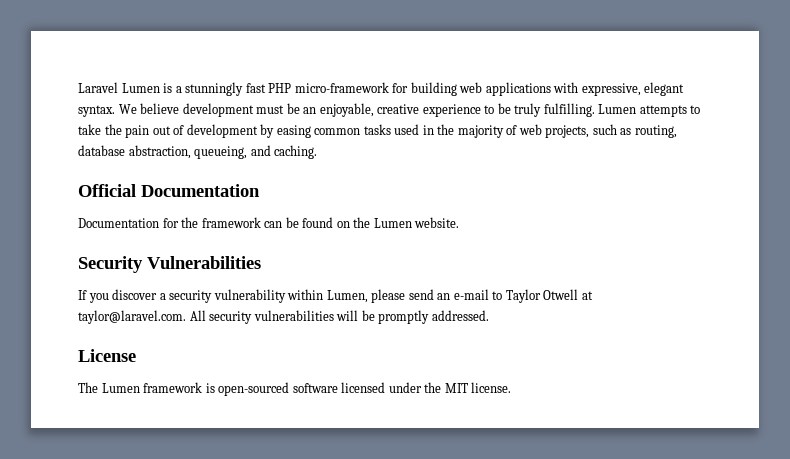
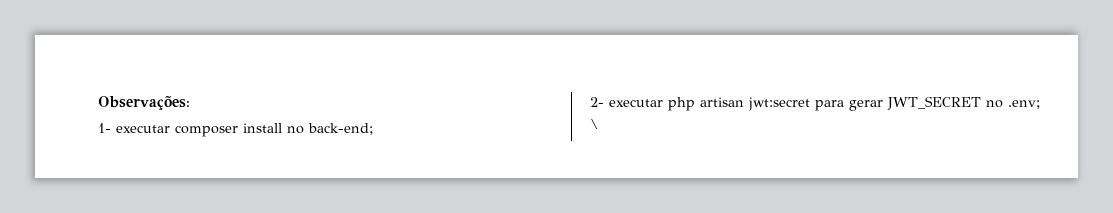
- Laravel Lumen is a stunningly fast PHP micro-framework for building web applications with expressive, elegant syntax. We believe development must be an enjoyable, creative experience to be truly fulfilling. Lumen attempts to take the pain out of development by easing common tasks used in the majority of web projects, such as routing, database abstraction, queueing, and caching.
- Official Documentation
- Documentation for the framework can be found on the Lumen website.
- Security Vulnerabilities
- If you discover a security vulnerability within Lumen, please send an e-mail to Taylor Otwell at taylor@laravel.com. All security vulnerabilities will be promptly addressed.
- License
- The Lumen framework is open-sourced software licensed under the MIT license.
+ Observações:
+ 1- executar composer install no back-end;
+ 2- executar php artisan jwt:secret para gerar JWT_SECRET no .env; \

